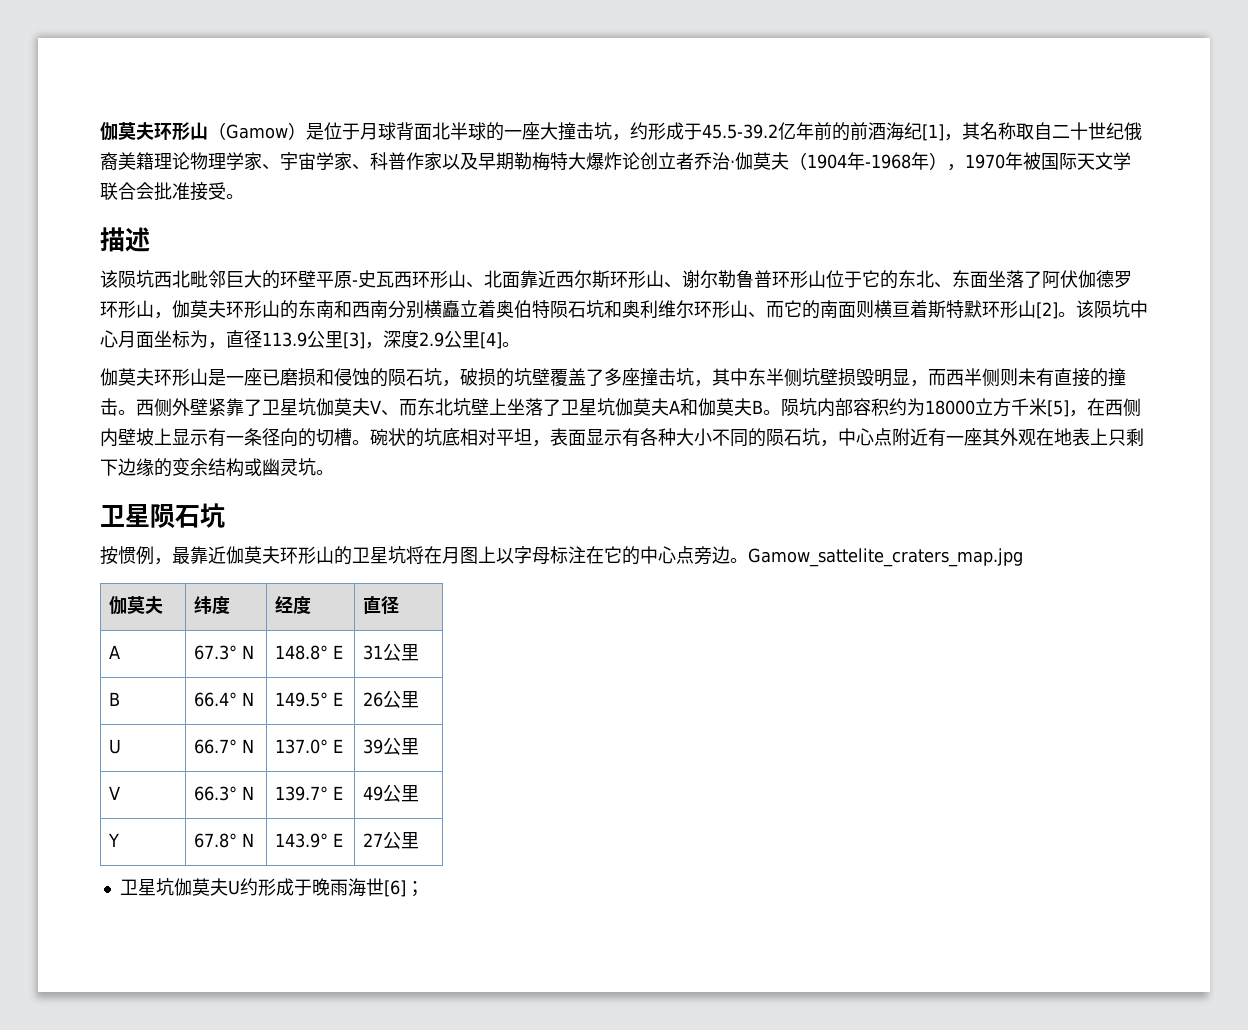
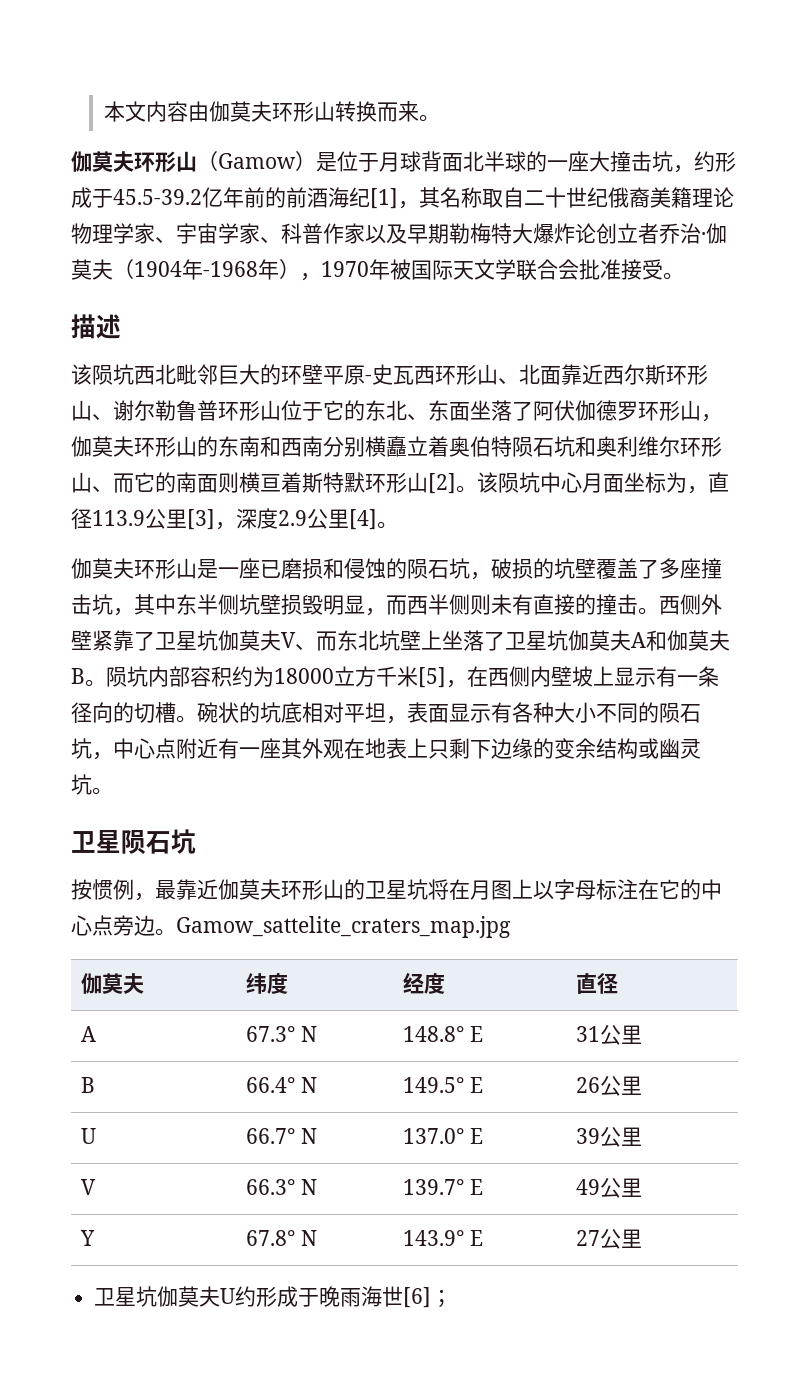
+ 本文内容由伽莫夫环形山转换而来。

